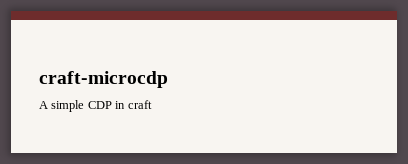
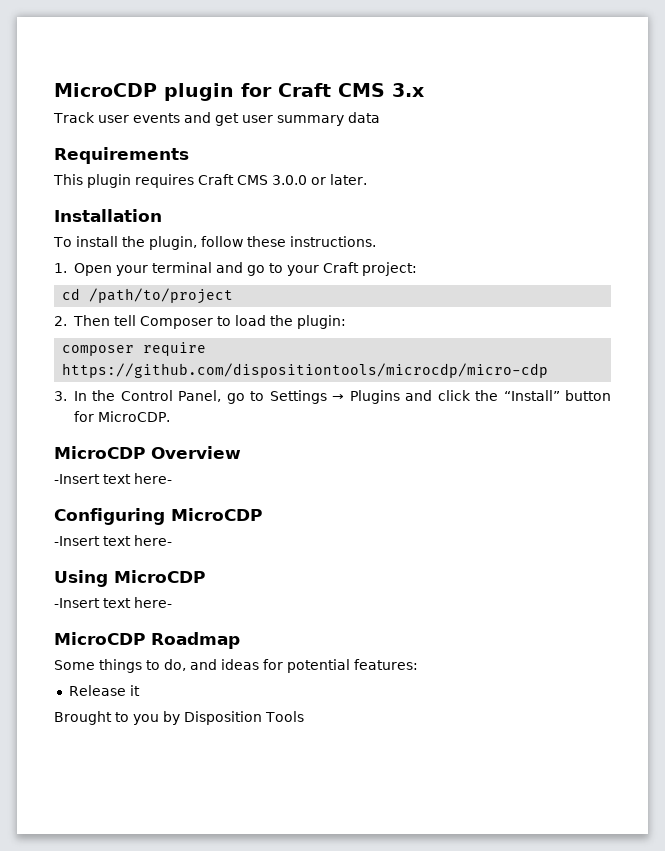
- craft-microcdp
- A simple CDP in craft
+ MicroCDP plugin for Craft CMS 3.x
+ Track user events and get user summary data
+ Requirements
+ This plugin requires Craft CMS 3.0.0 or later.
+ Installation
+ To install the plugin, follow these instructions.
+ 1. Open your terminal and go to your Craft project:
+ cd /path/to/project
+ 2. Then tell Composer to load the plugin:
+ composer require https://github.com/dispositiontools/microcdp/micro-cdp
+ 3. In the Control Panel, go to Settings → Plugins and click the “Install” button for MicroCDP.
+ MicroCDP Overview
+ -Insert text here-
+ Configuring MicroCDP
+ -Insert text here-
+ Using MicroCDP
+ -Insert text here-
+ MicroCDP Roadmap
+ Some things to do, and ideas for potential features:
+ Release it
+ Brought to you by Disposition Tools

